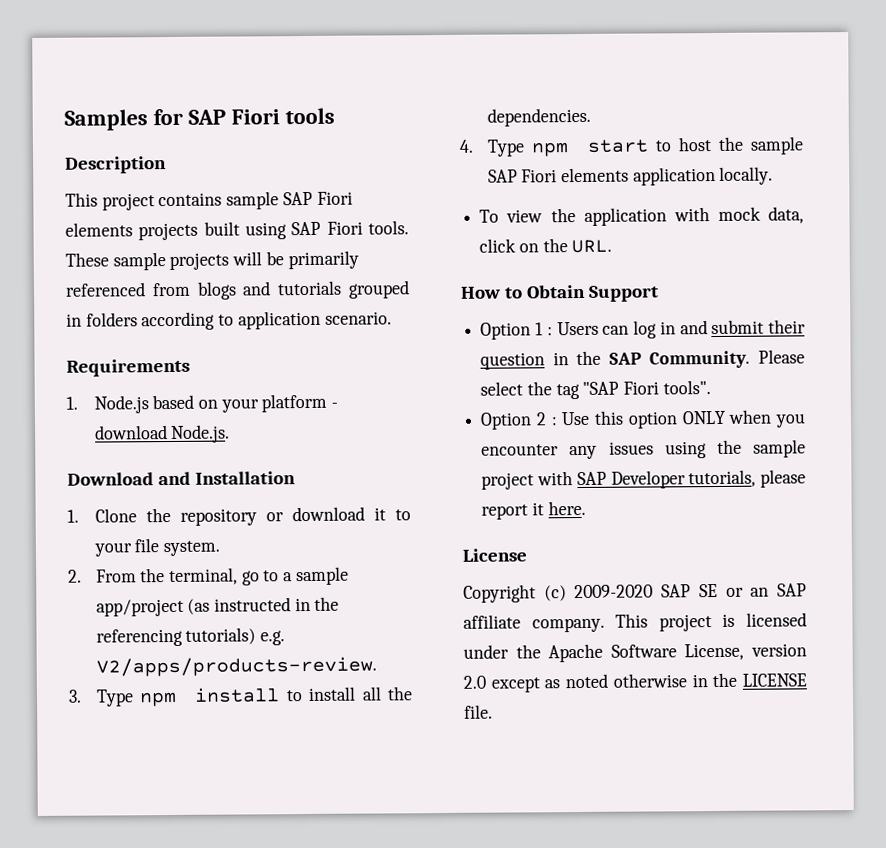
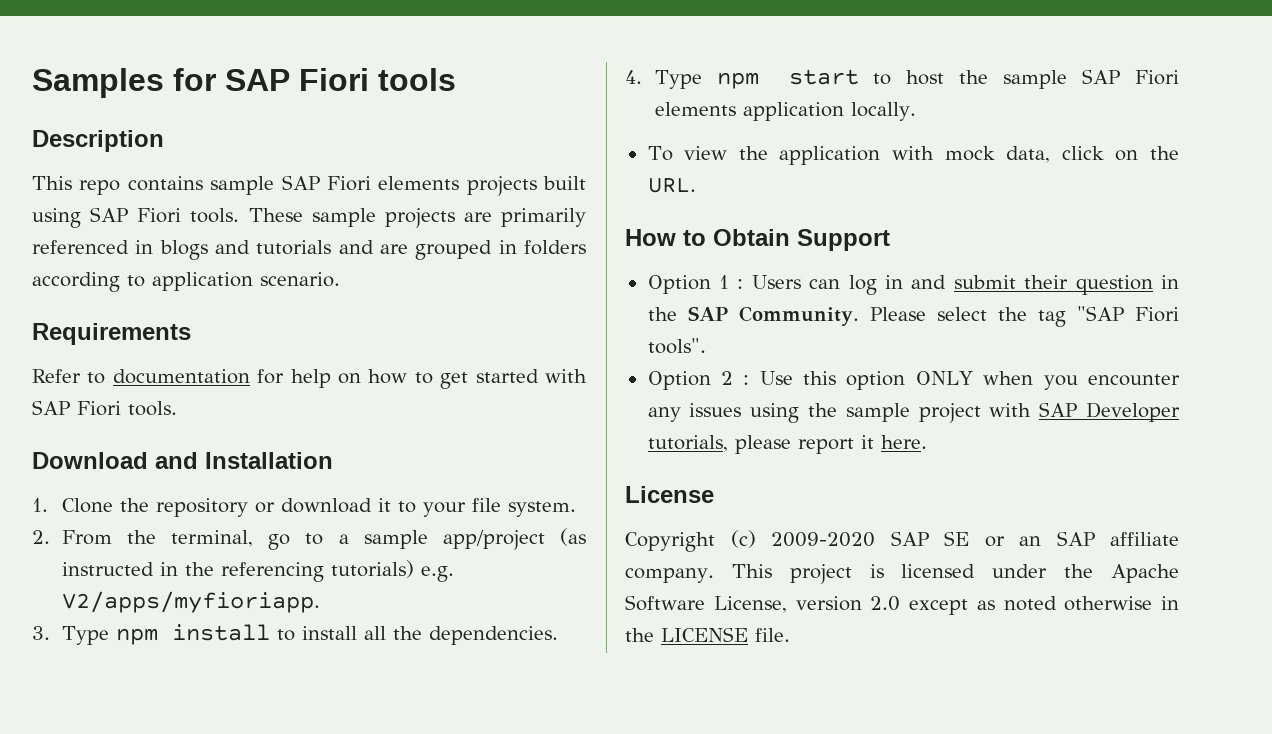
- This project contains sample SAP Fiori elements projects built using SAP Fiori tools.
+ This repo contains sample SAP Fiori elements projects built using SAP Fiori tools.
- These sample projects will be primarily referenced from blogs and tutorials grouped in folders according to application scenario.
+ These sample projects are primarily referenced in blogs and tutorials and are grouped in folders according to application scenario.
- 1. Node.js based on your platform - download Node.js.
+ Refer to documentation for help on how to get started with SAP Fiori tools.
- 2. From the terminal, go to a sample app/project (as instructed in the referencing tutorials) e.g. V2/apps/products-review.
+ 2. From the terminal, go to a sample app/project (as instructed in the referencing tutorials) e.g. V2/apps/myfioriapp.

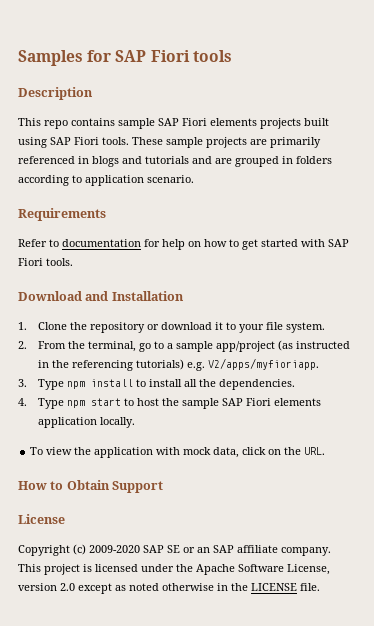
- Option 1 : Users can log in and submit their question in the SAP Community. Please select the tag "SAP Fiori tools".
- Option 2 : Use this option ONLY when you encounter any issues using the sample project with SAP Developer tutorials, please report it here.

